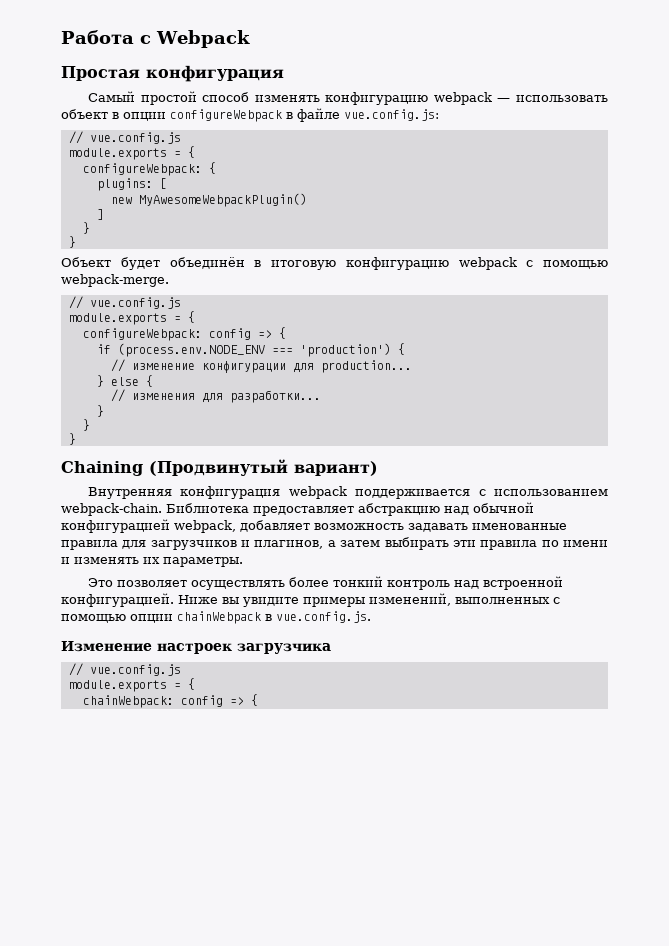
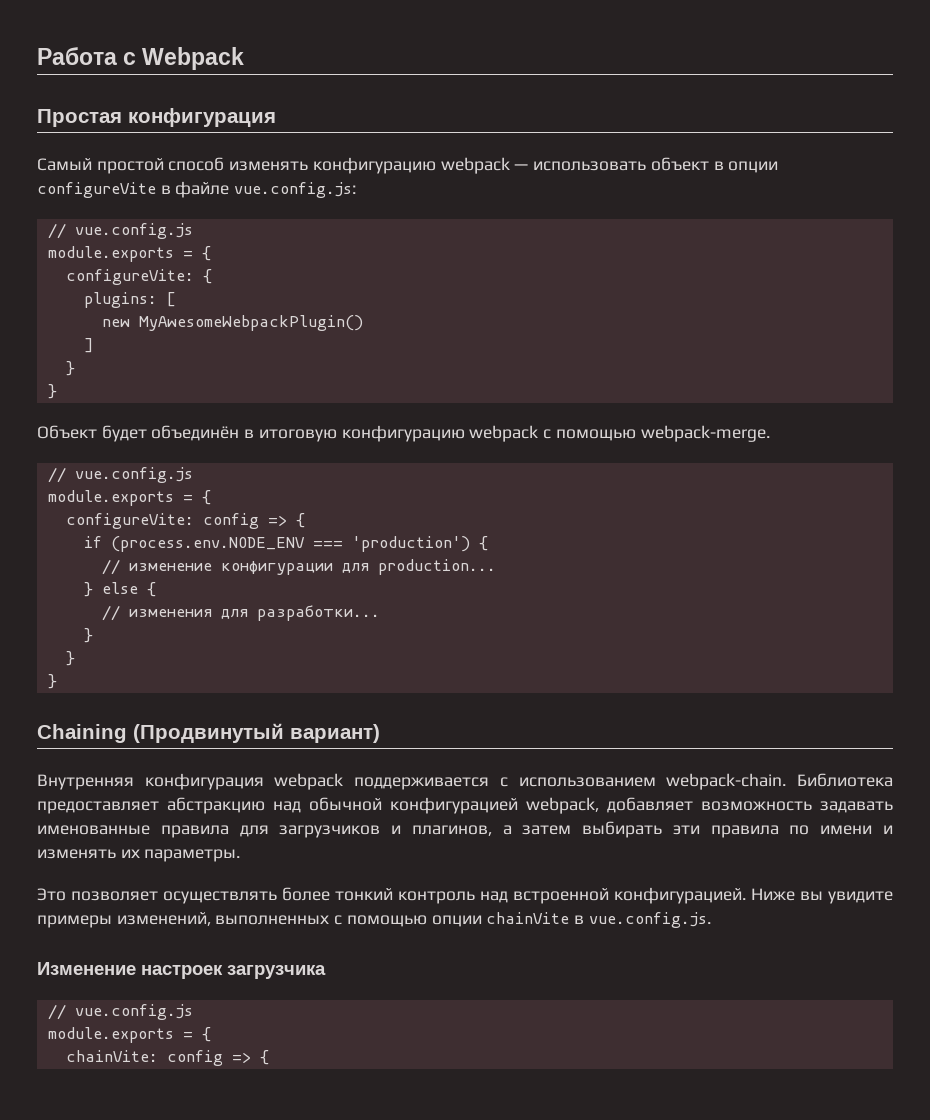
- Самый простой способ изменять конфигурацию webpack — использовать объект в опции configureWebpack в файле vue.config.js:
+ Самый простой способ изменять конфигурацию webpack — использовать объект в опции configureVite в файле vue.config.js:
- configureWebpack: {
+ configureVite: {
- configureWebpack: config => {
+ configureVite: config => {
- Ниже вы увидите примеры изменений, выполненных с помощью опции chainWebpack в vue.config.js.
+ Ниже вы увидите примеры изменений, выполненных с помощью опции chainVite в vue.config.js.
- chainWebpack: config => {
+ chainVite: config => {

